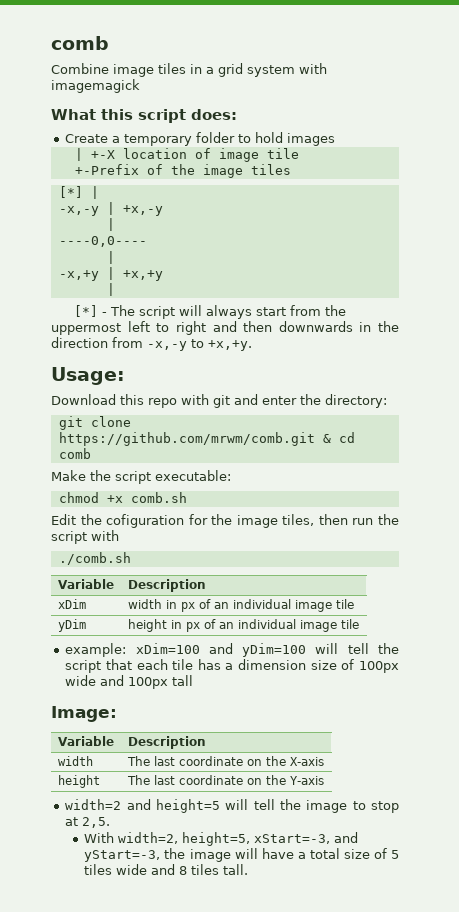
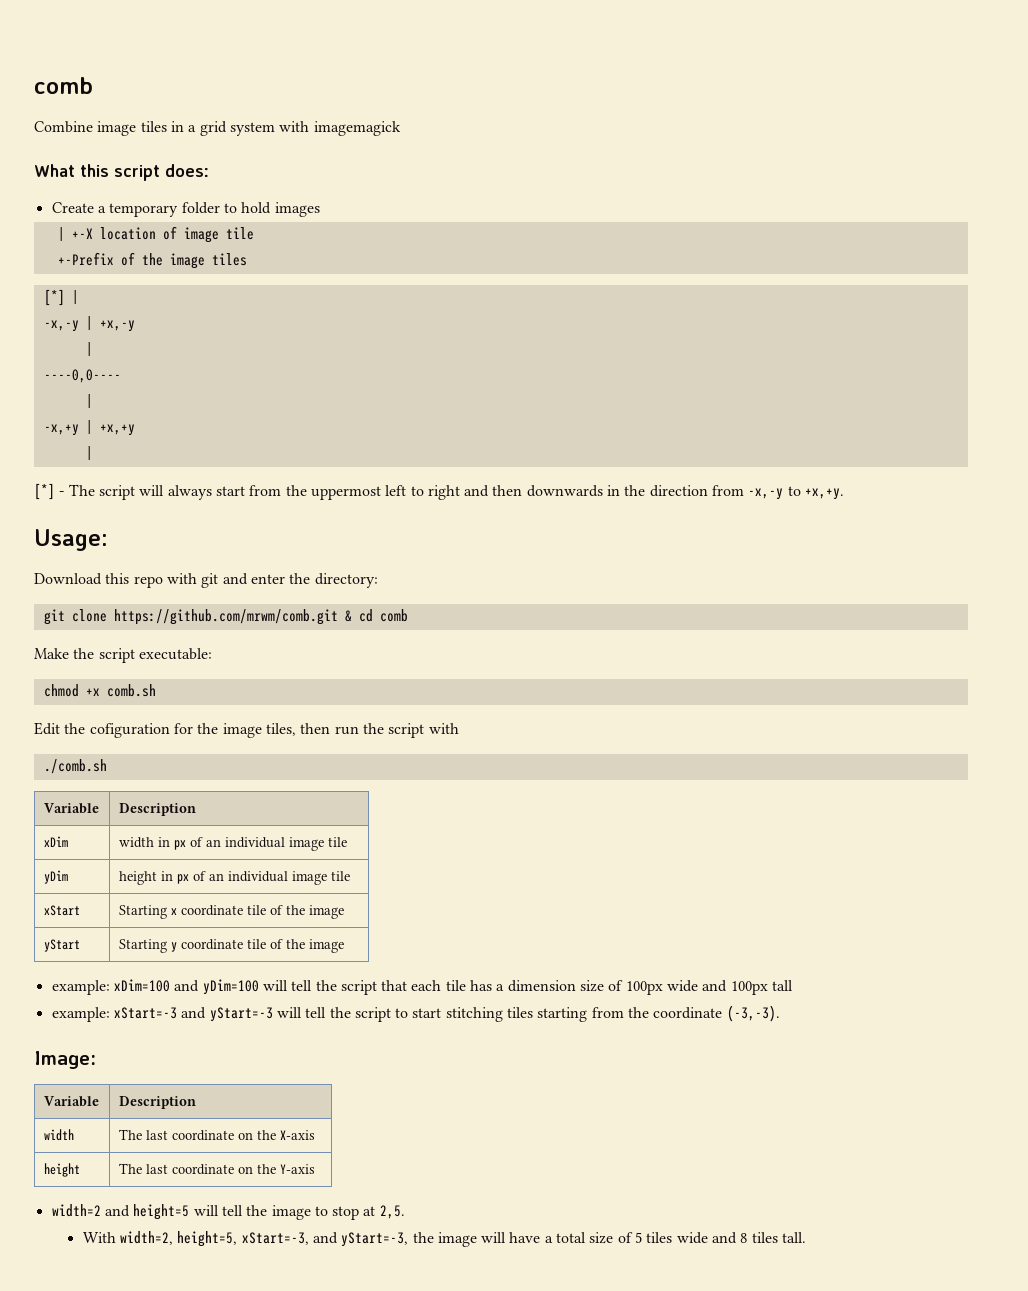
+ xStart | Starting x coordinate tile of the image
+ yStart | Starting y coordinate tile of the image
+ example: xStart=-3 and yStart=-3 will tell the script to start stitching tiles starting from the coordinate (-3,-3).

